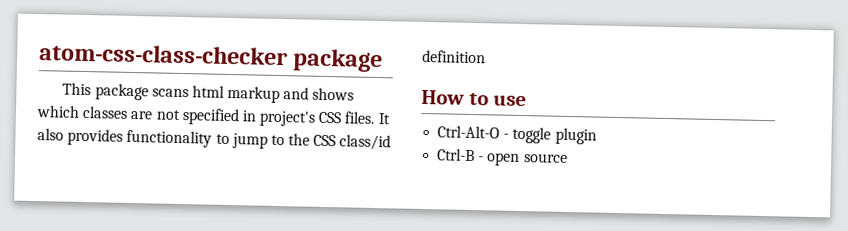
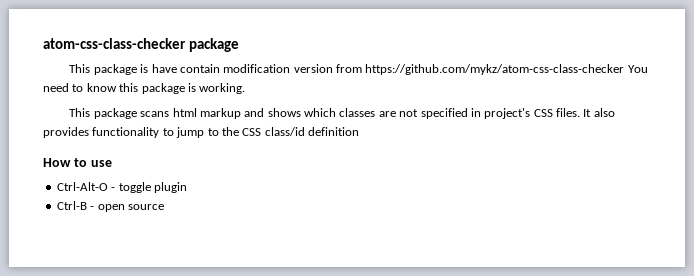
+ This package is have contain modification version from https://github.com/mykz/atom-css-class-checker You need to know this package is working.

